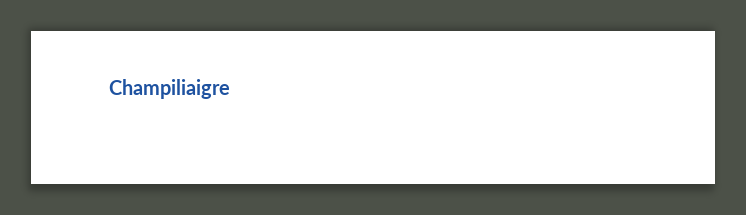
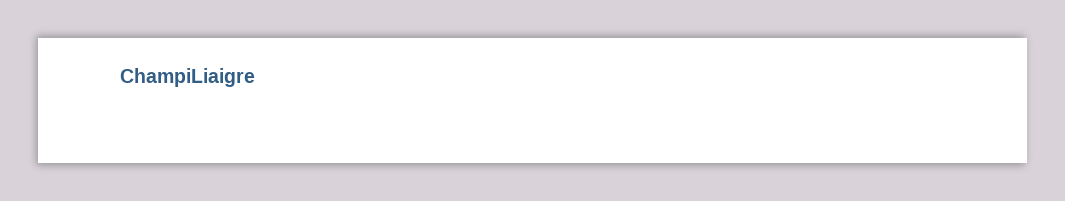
- Champiliaigre
+ ChampiLiaigre

